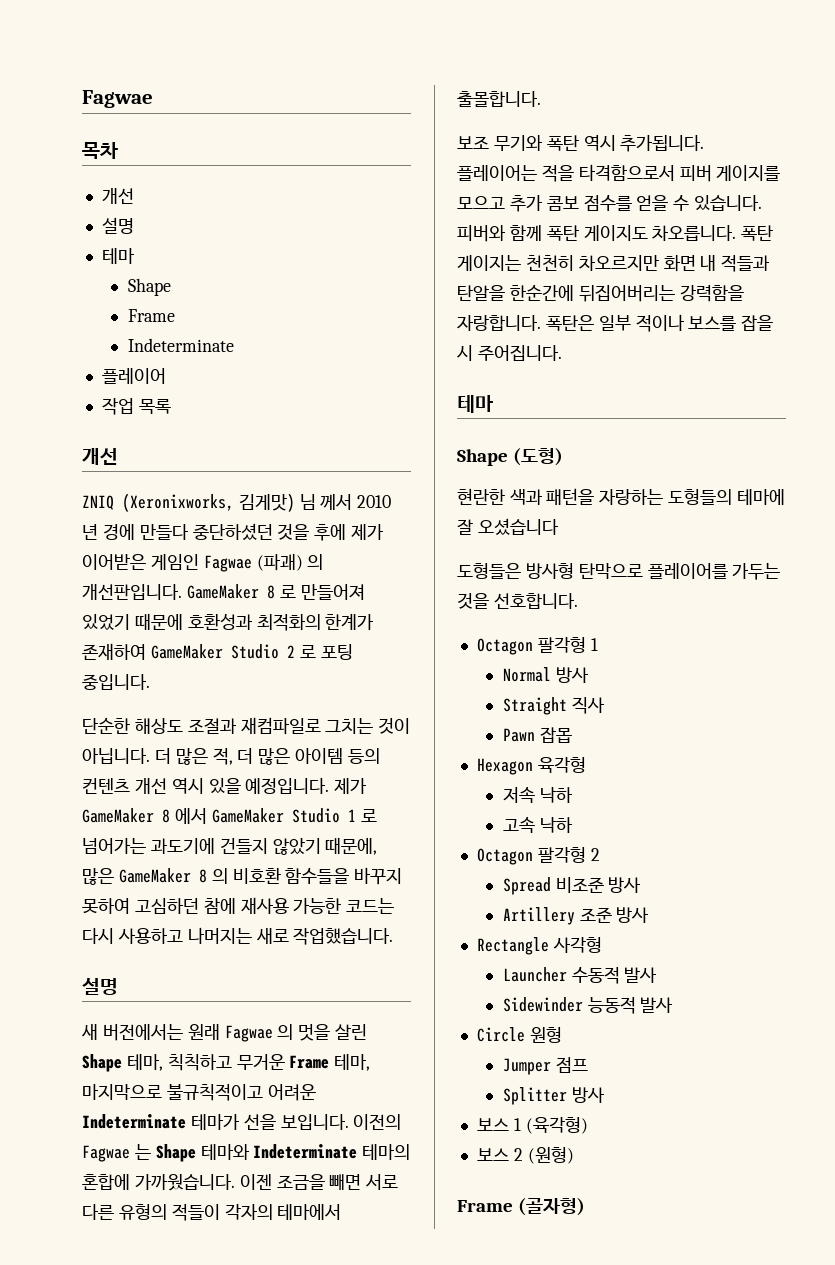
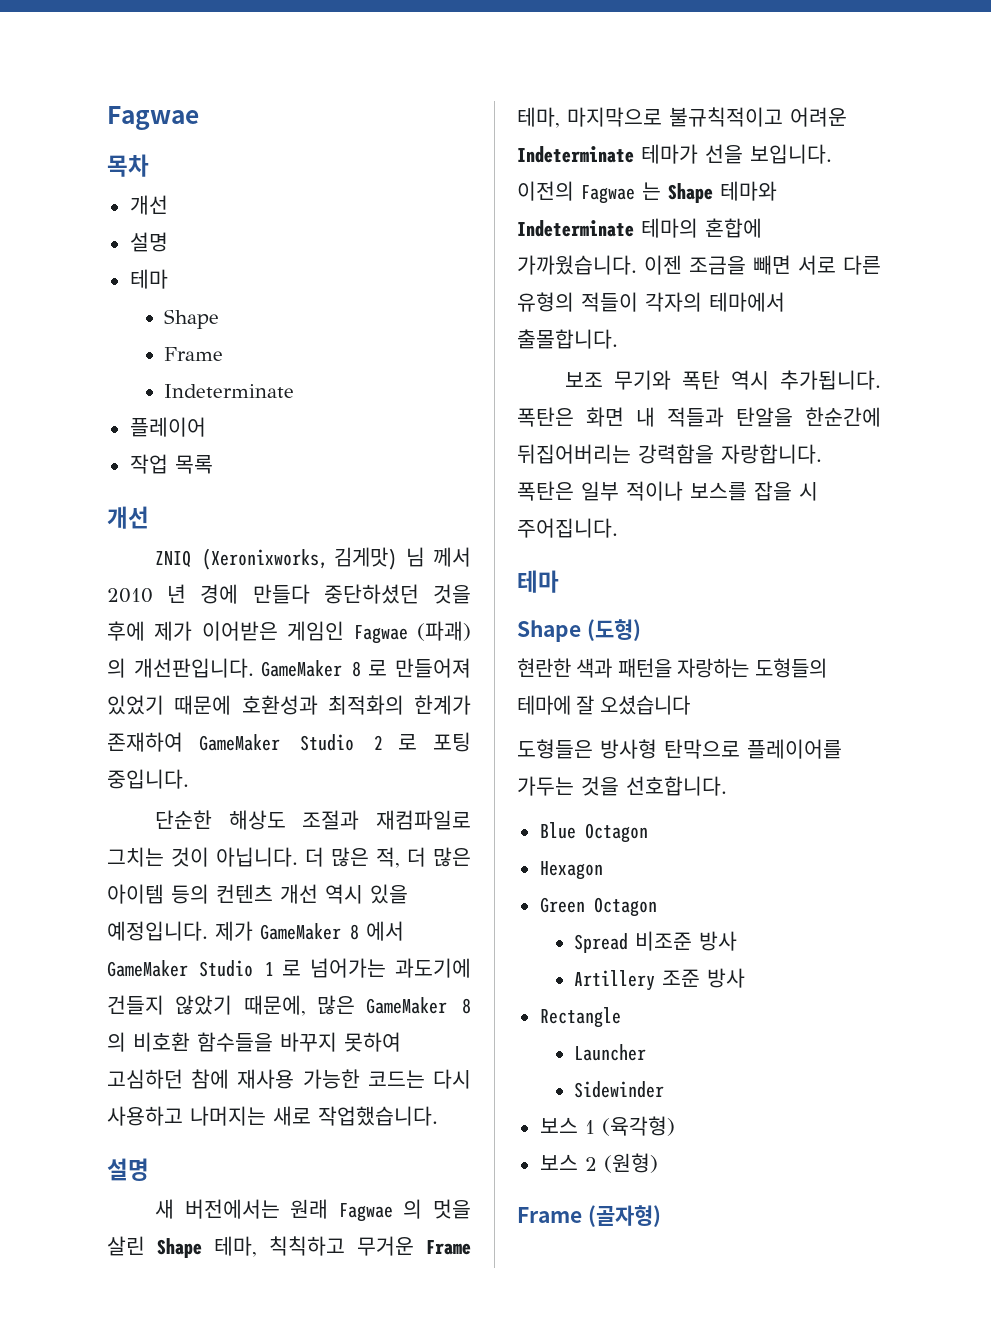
- 플레이어는 적을 타격함으로서 피버 게이지를 모으고 추가 콤보 점수를 얻을 수 있습니다. 피버와 함께 폭탄 게이지도 차오릅니다. 폭탄 게이지는 천천히 차오르지만 화면 내 적들과 탄알을 한순간에 뒤집어버리는 강력함을 자랑합니다.
+ 폭탄은 화면 내 적들과 탄알을 한순간에 뒤집어버리는 강력함을 자랑합니다.
- Octagon 팔각형 1
- Normal 방사
- Straight 직사
- Pawn 잡몹
- Hexagon 육각형
- 저속 낙하
- 고속 낙하
- Octagon 팔각형 2
+ Blue Octagon
+ Hexagon
+ Green Octagon
- Rectangle 사각형
+ Rectangle
- Launcher 수동적 발사
+ Launcher
- Sidewinder 능동적 발사
- Circle 원형
- Jumper 점프
- Splitter 방사
+ Sidewinder

